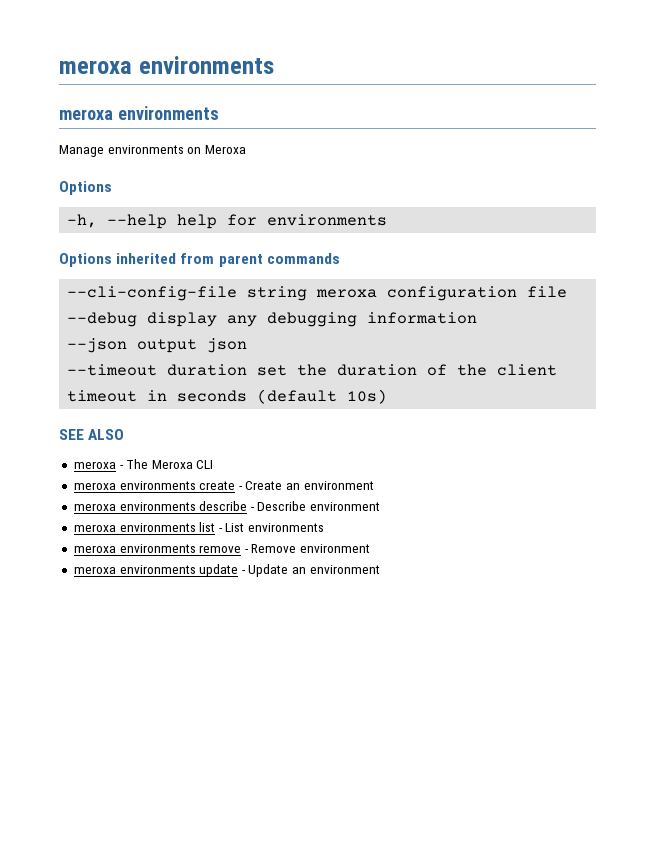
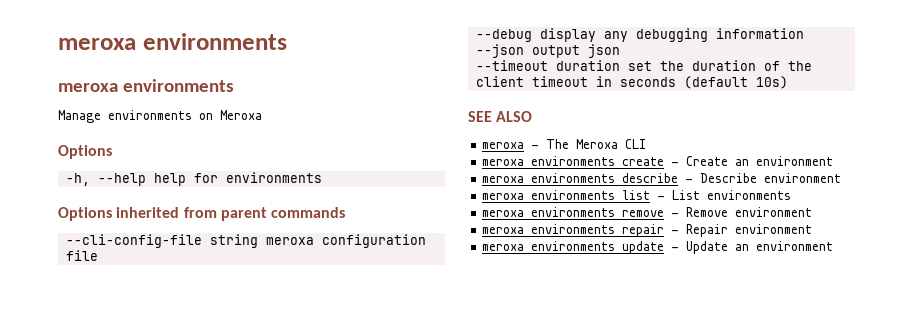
+ meroxa environments repair - Repair environment

